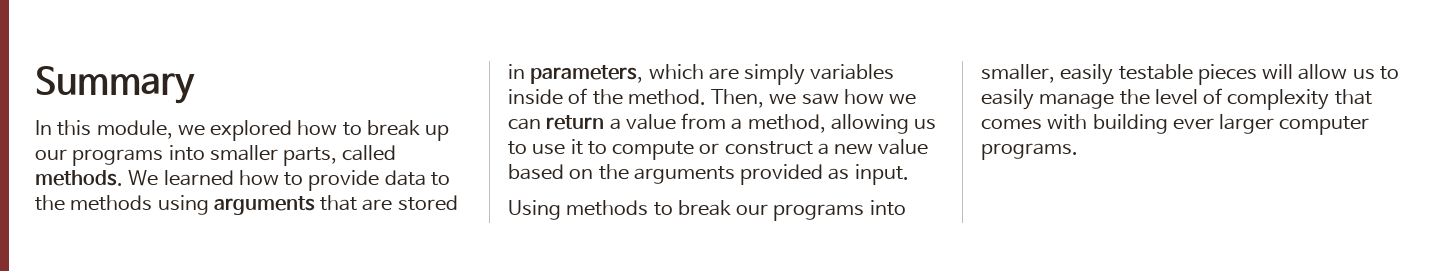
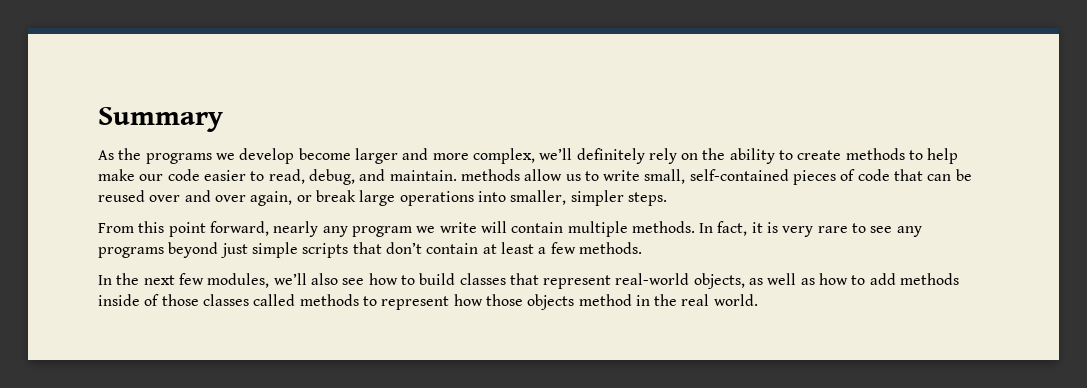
- In this module, we explored how to break up our programs into smaller parts, called methods. We learned how to provide data to the methods using arguments that are stored in parameters, which are simply variables inside of the method. Then, we saw how we can return a value from a method, allowing us to use it to compute or construct a new value based on the arguments provided as input.
- Using methods to break our programs into smaller, easily testable pieces will allow us to easily manage the level of complexity that comes with building ever larger computer programs.
+ As the programs we develop become larger and more complex, we’ll definitely rely on the ability to create methods to help make our code easier to read, debug, and maintain. methods allow us to write small, self-contained pieces of code that can be reused over and over again, or break large operations into smaller, simpler steps.
+ From this point forward, nearly any program we write will contain multiple methods. In fact, it is very rare to see any programs beyond just simple scripts that don’t contain at least a few methods.
+ In the next few modules, we’ll also see how to build classes that represent real-world objects, as well as how to add methods inside of those classes called methods to represent how those objects method in the real world.

